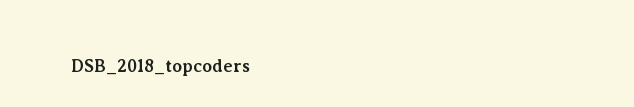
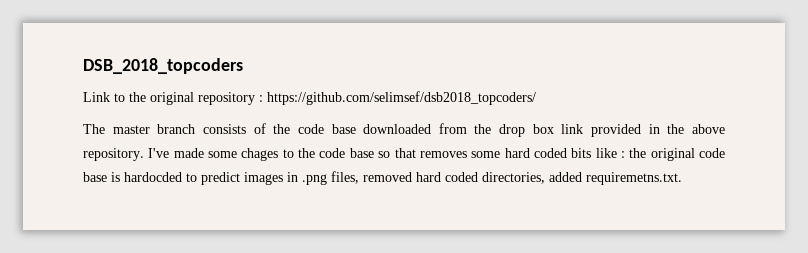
+ Link to the original repository : https://github.com/selimsef/dsb2018_topcoders/
+ The master branch consists of the code base downloaded from the drop box link provided in the above repository. I've made some chages to the code base so that removes some hard coded bits like : the original code base is hardocded to predict images in .png files, removed hard coded directories, added requiremetns.txt.

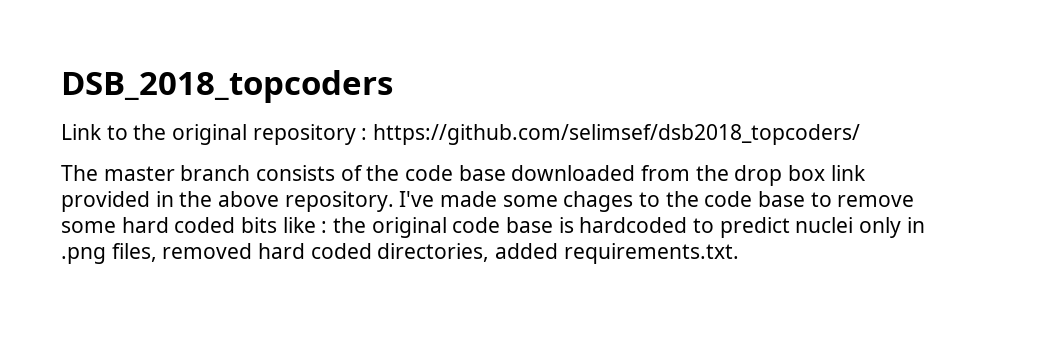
- I've made some chages to the code base so that removes some hard coded bits like : the original code base is hardocded to predict images in .png files, removed hard coded directories, added requiremetns.txt.
+ I've made some chages to the code base to remove some hard coded bits like : the original code base is hardcoded to predict nuclei only in .png files, removed hard coded directories, added requirements.txt.

